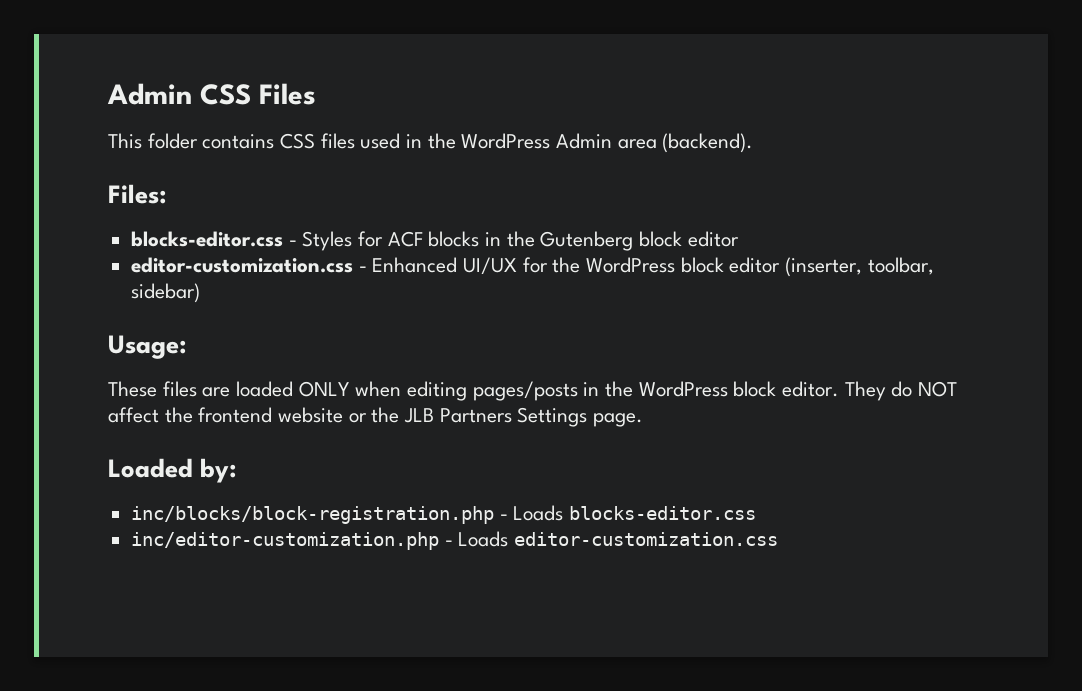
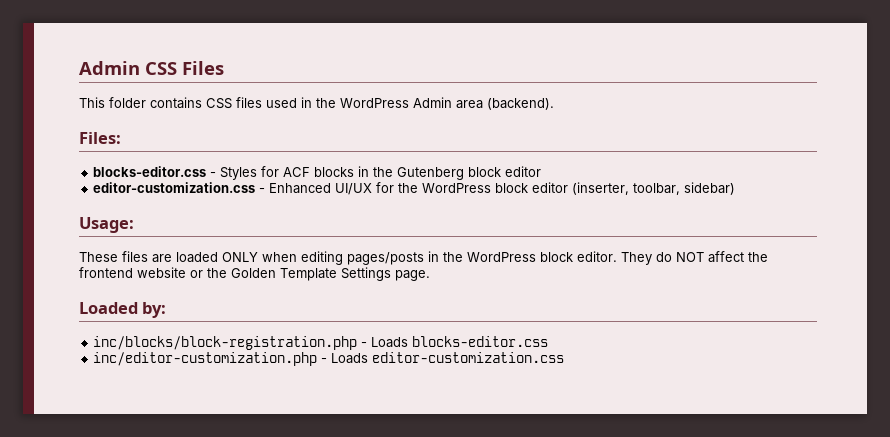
- They do NOT affect the frontend website or the JLB Partners Settings page.
+ They do NOT affect the frontend website or the Golden Template Settings page.

